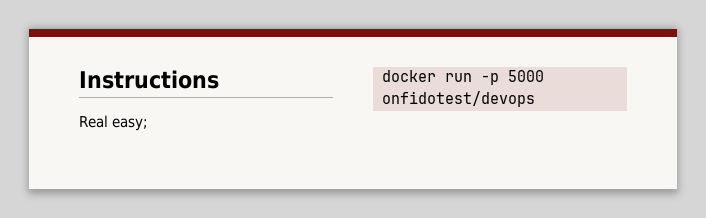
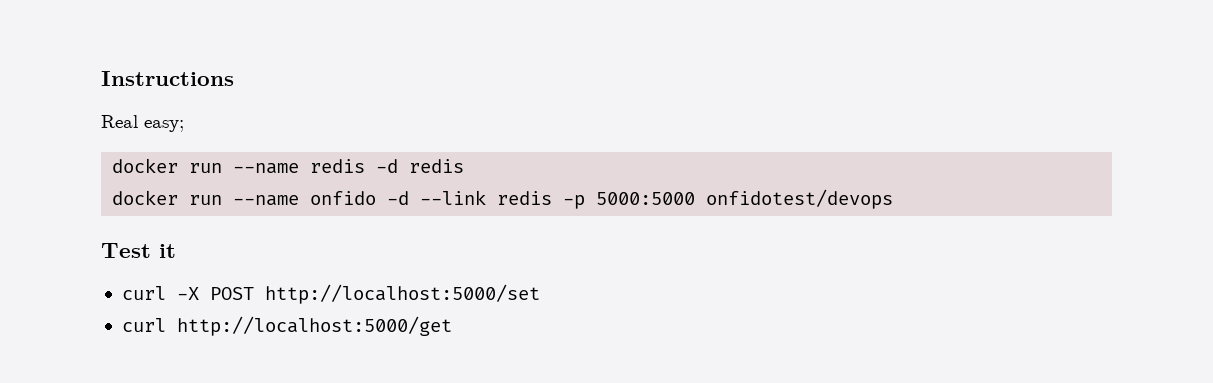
- docker run -p 5000 onfidotest/devops
+ docker run --name redis -d redis
+ docker run --name onfido -d --link redis -p 5000:5000 onfidotest/devops
+ Test it
+ curl -X POST http://localhost:5000/set
+ curl http://localhost:5000/get

